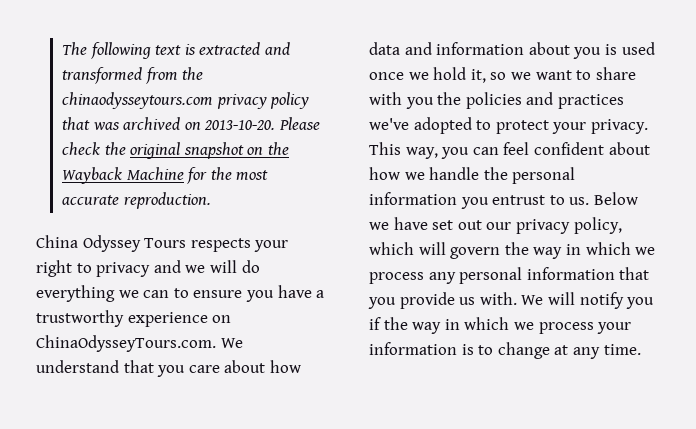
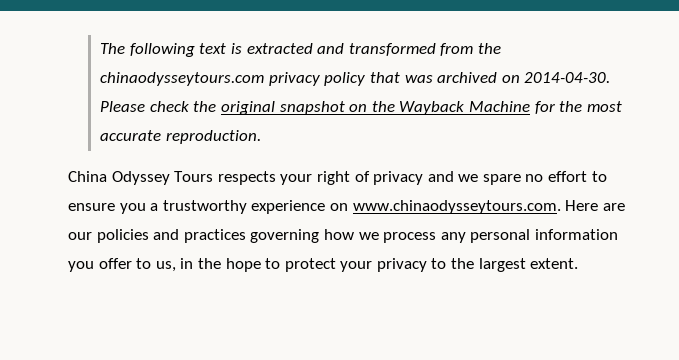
- The following text is extracted and transformed from the chinaodysseytours.com privacy policy that was archived on 2013-10-20.
+ The following text is extracted and transformed from the chinaodysseytours.com privacy policy that was archived on 2014-04-30.
- China Odyssey Tours respects your right to privacy and we will do everything we can to ensure you have a trustworthy experience on ChinaOdysseyTours.com. We understand that you care about how data and information about you is used once we hold it, so we want to share with you the policies and practices we've adopted to protect your privacy. This way, you can feel confident about how we handle the personal information you entrust to us. Below we have set out our privacy policy, which will govern the way in which we process any personal information that you provide us with. We will notify you if the way in which we process your information is to change at any time.
+ China Odyssey Tours respects your right of privacy and we spare no effort to ensure you a trustworthy experience on www.chinaodysseytours.com. Here are our policies and practices governing how we process any personal information you offer to us, in the hope to protect your privacy to the largest extent.

